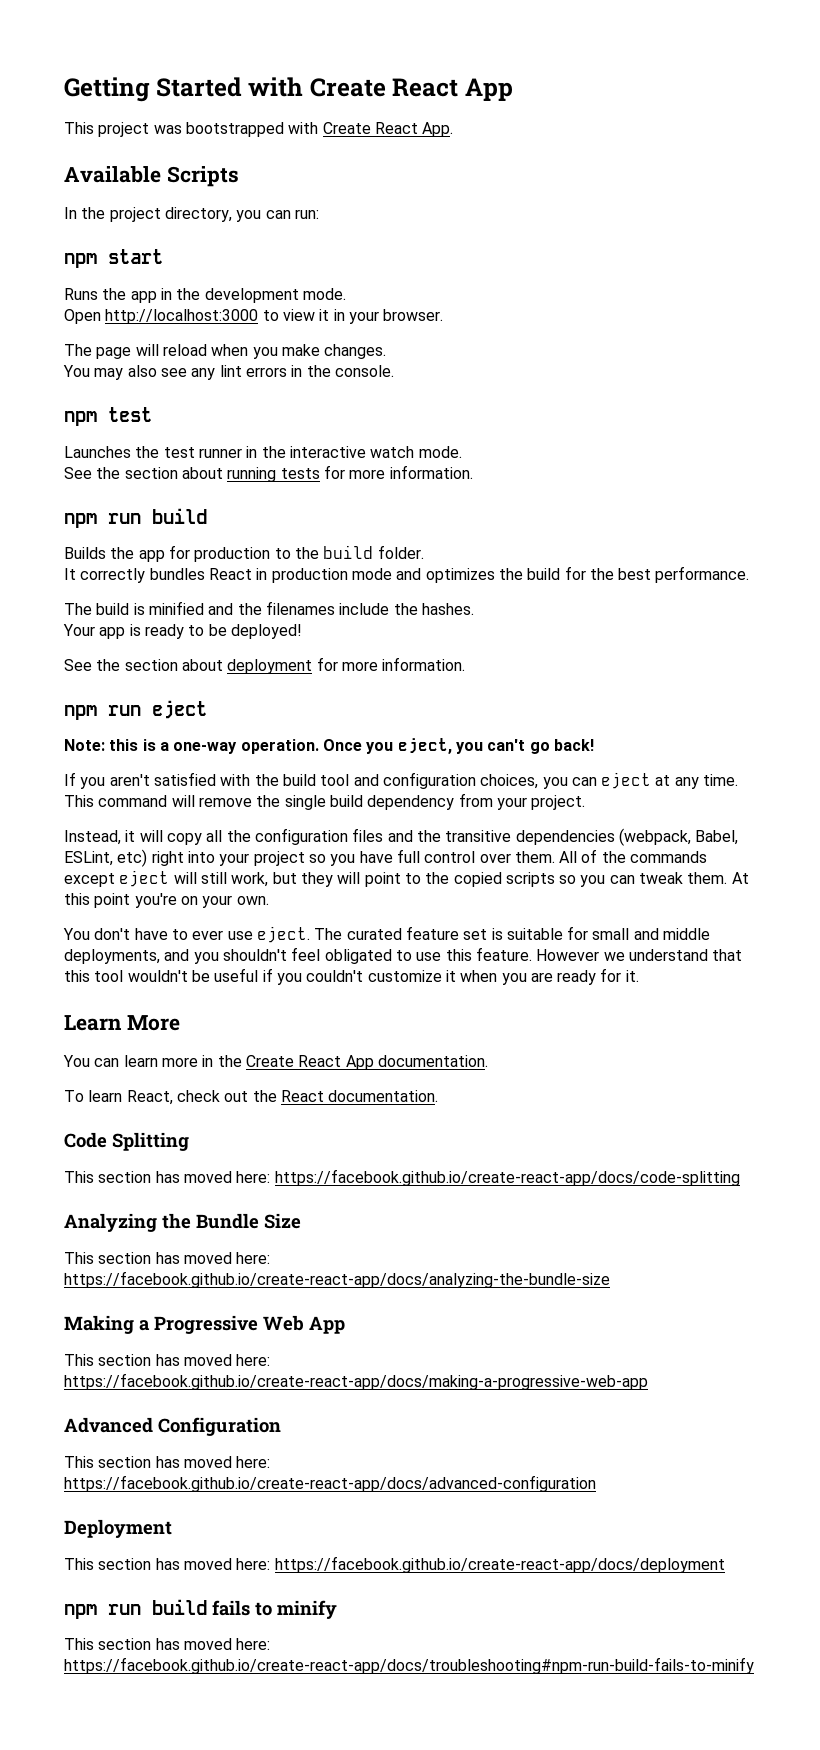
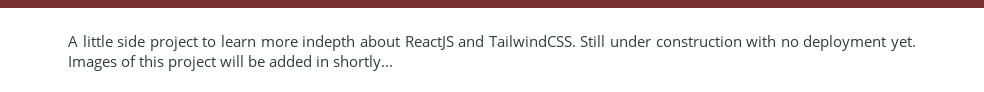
- Getting Started with Create React App
- This project was bootstrapped with Create React App.
- Available Scripts
- In the project directory, you can run:
- npm start
- Runs the app in the development mode.
- Open http://localhost:3000 to view it in your browser.
- The page will reload when you make changes.
- You may also see any lint errors in the console.
- npm test
- Launches the test runner in the interactive watch mode.
- See the section about running tests for more information.
- npm run build
- Builds the app for production to the build folder.
- It correctly bundles React in production mode and optimizes the build for the best performance.
- The build is minified and the filenames include the hashes.
- Your app is ready to be deployed!
- See the section about deployment for more information.
- npm run eject
- Note: this is a one-way operation. Once you eject, you can't go back!
- If you aren't satisfied with the build tool and configuration choices, you can eject at any time. This command will remove the single build dependency from your project.
- Instead, it will copy all the configuration files and the transitive dependencies (webpack, Babel, ESLint, etc) right into your project so you have full control over them. All of the commands except eject will still work, but they will point to the copied scripts so you can tweak them. At this point you're on your own.
- You don't have to ever use eject. The curated feature set is suitable for small and middle deployments, and you shouldn't feel obligated to use this feature. However we understand that this tool wouldn't be useful if you couldn't customize it when you are ready for it.
- Learn More
- You can learn more in the Create React App documentation.
- To learn React, check out the React documentation.
- Code Splitting
- This section has moved here: https://facebook.github.io/create-react-app/docs/code-splitting
- Analyzing the Bundle Size
- This section has moved here: https://facebook.github.io/create-react-app/docs/analyzing-the-bundle-size
- Making a Progressive Web App
- This section has moved here: https://facebook.github.io/create-react-app/docs/making-a-progressive-web-app
- Advanced Configuration
- This section has moved here: https://facebook.github.io/create-react-app/docs/advanced-configuration
- Deployment
- This section has moved here: https://facebook.github.io/create-react-app/docs/deployment
- npm run build fails to minify
- This section has moved here: https://facebook.github.io/create-react-app/docs/troubleshooting#npm-run-build-fails-to-minify
+ A little side project to learn more indepth about ReactJS and TailwindCSS. Still under construction with no deployment yet. Images of this project will be added in shortly...

